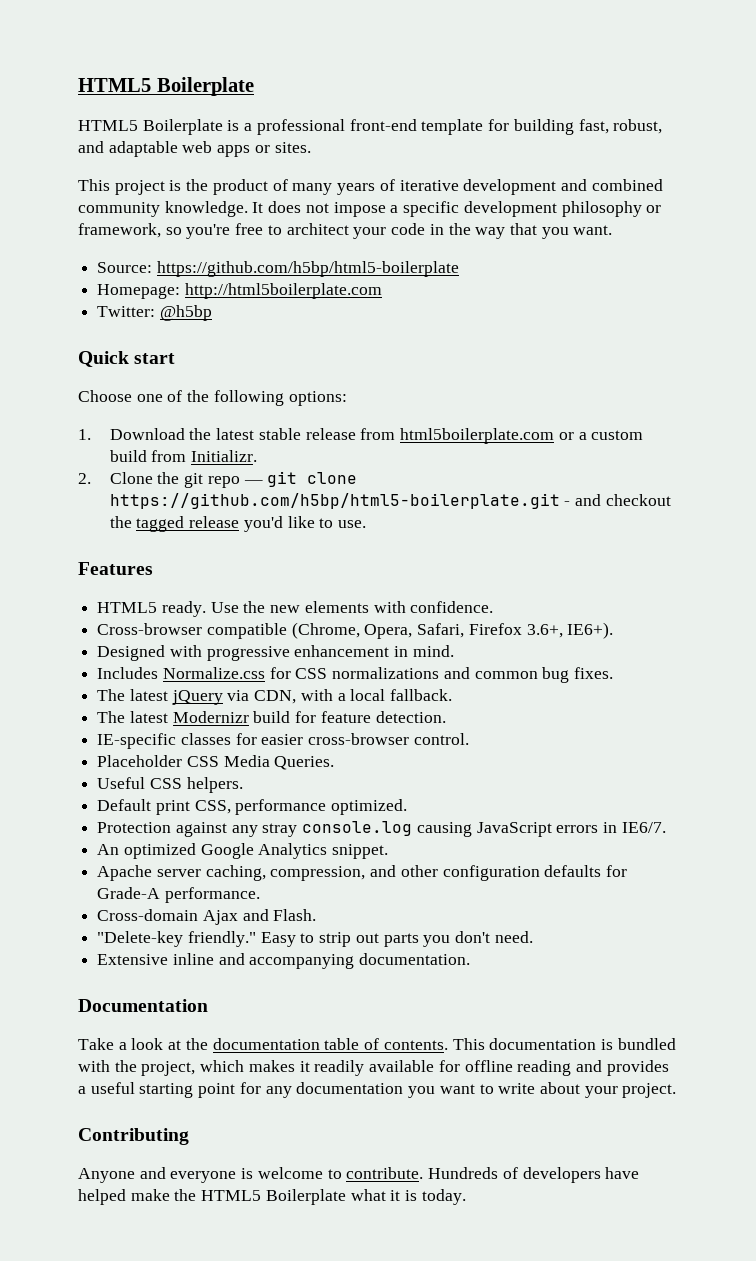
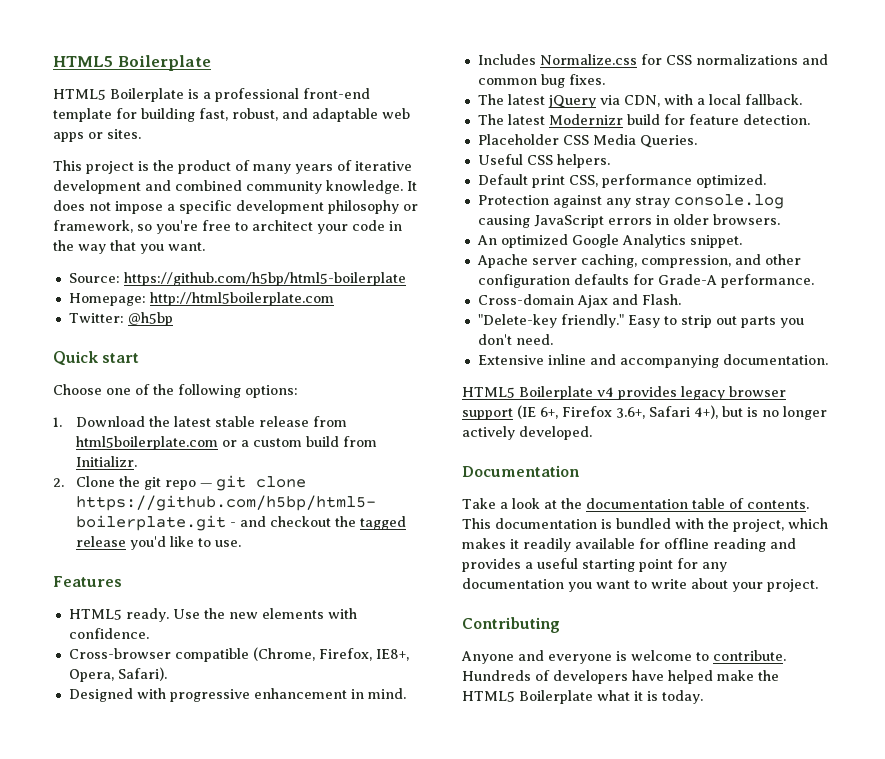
- Cross-browser compatible (Chrome, Opera, Safari, Firefox 3.6+, IE6+).
+ Cross-browser compatible (Chrome, Firefox, IE8+, Opera, Safari).
- IE-specific classes for easier cross-browser control.
- Protection against any stray console.log causing JavaScript errors in IE6/7.
+ Protection against any stray console.log causing JavaScript errors in older browsers.
+ HTML5 Boilerplate v4 provides legacy browser support (IE 6+, Firefox 3.6+, Safari 4+), but is no longer actively developed.

